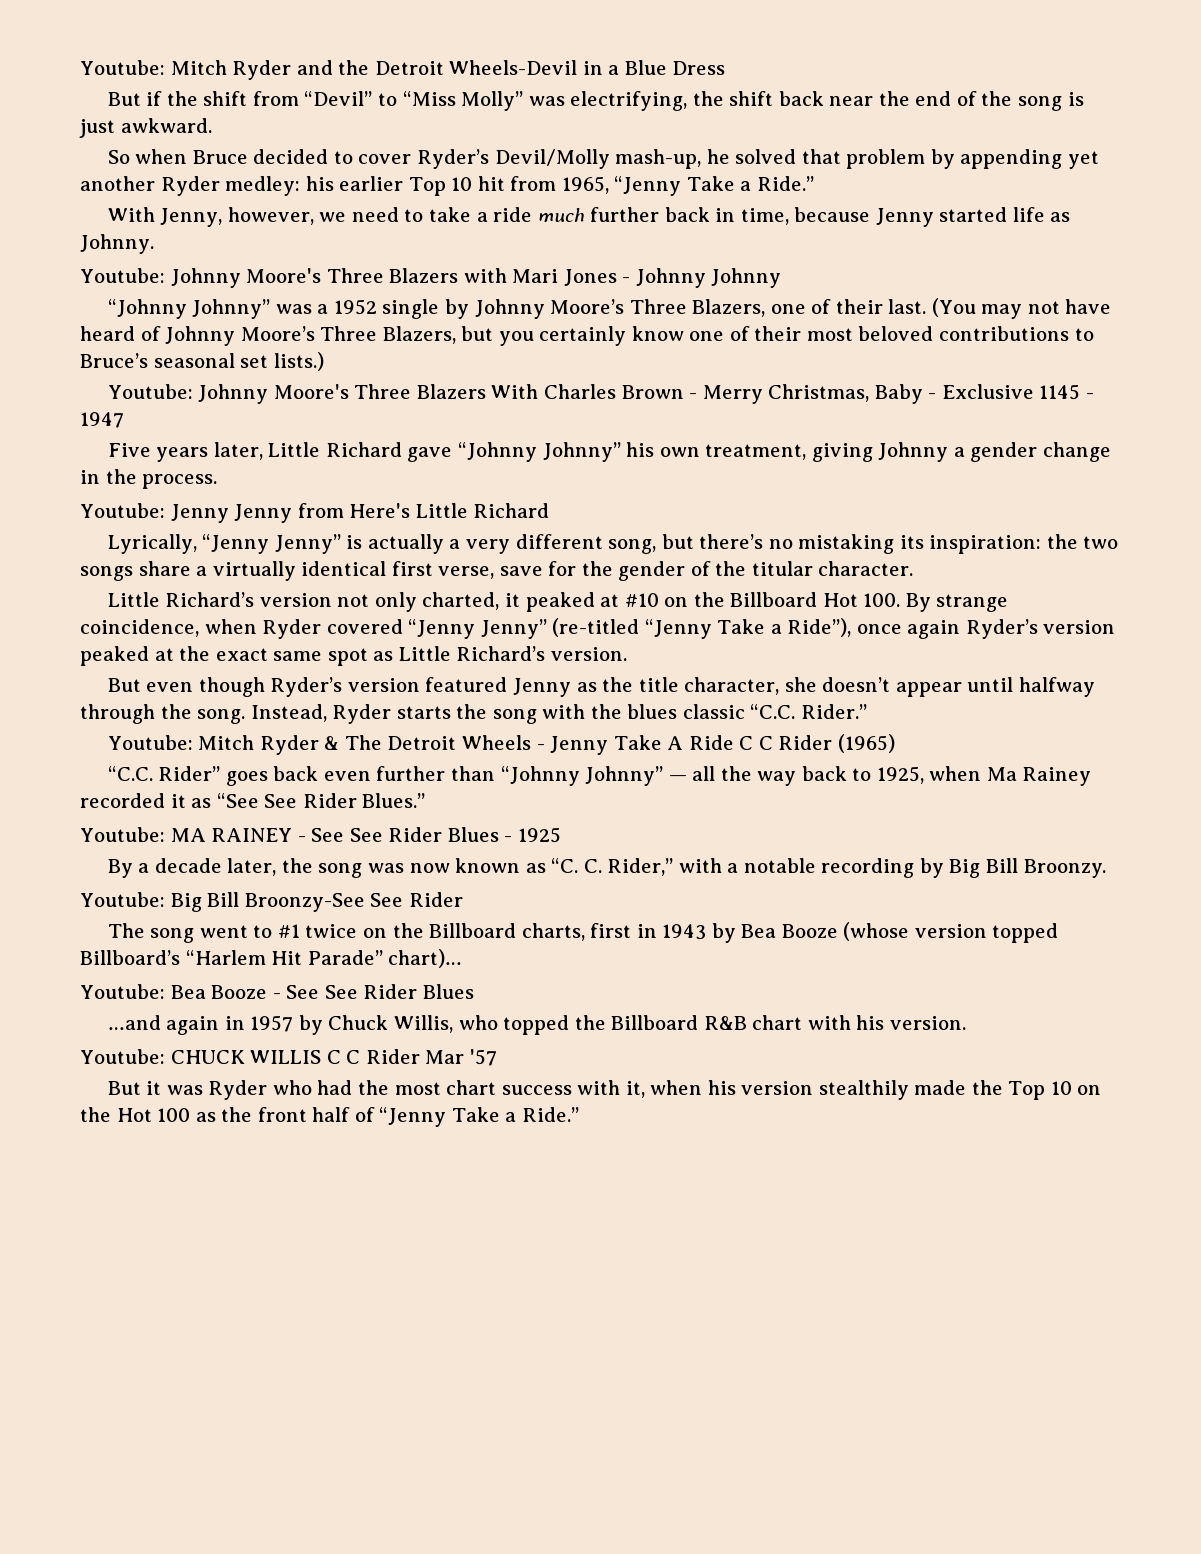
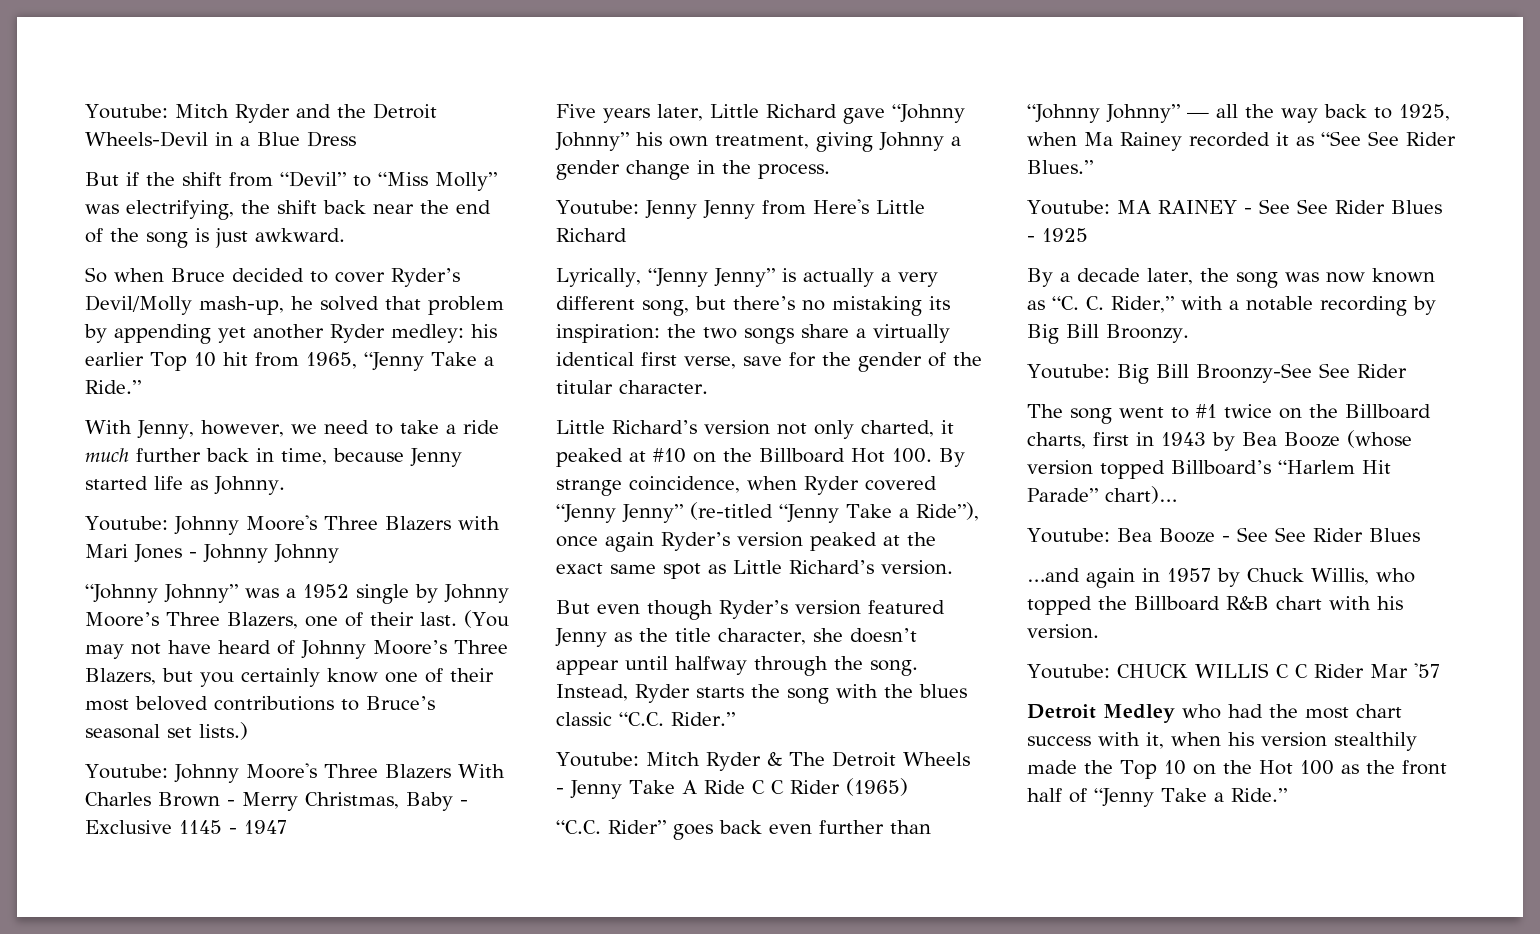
- But it was Ryder who had the most chart success with it, when his version stealthily made the Top 10 on the Hot 100 as the front half of “Jenny Take a Ride.”
+ Detroit Medley who had the most chart success with it, when his version stealthily made the Top 10 on the Hot 100 as the front half of “Jenny Take a Ride.”

